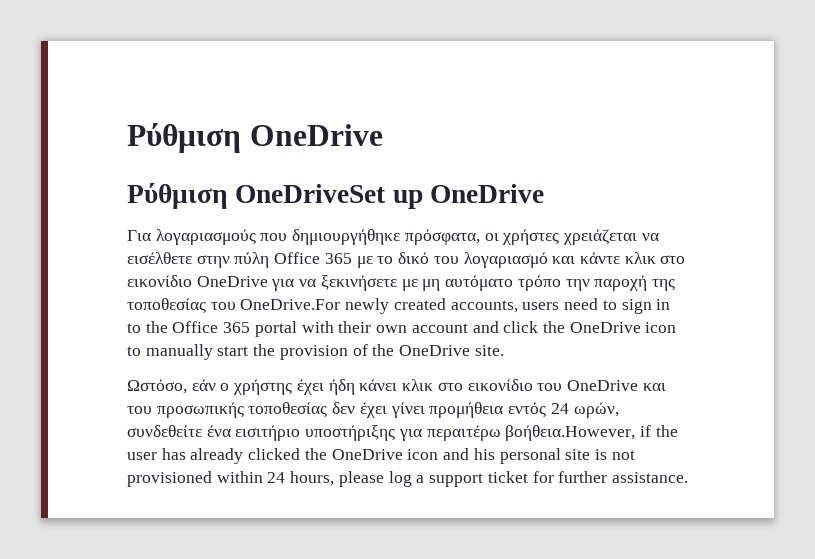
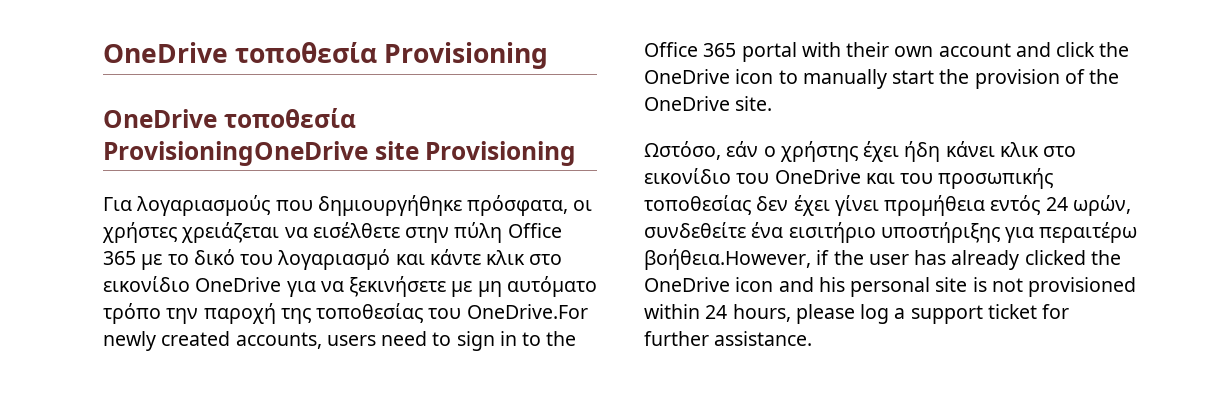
- Ρύθμιση OneDrive
- Ρύθμιση OneDriveSet up OneDrive
+ OneDrive τοποθεσία Provisioning
+ OneDrive τοποθεσία ProvisioningOneDrive site Provisioning

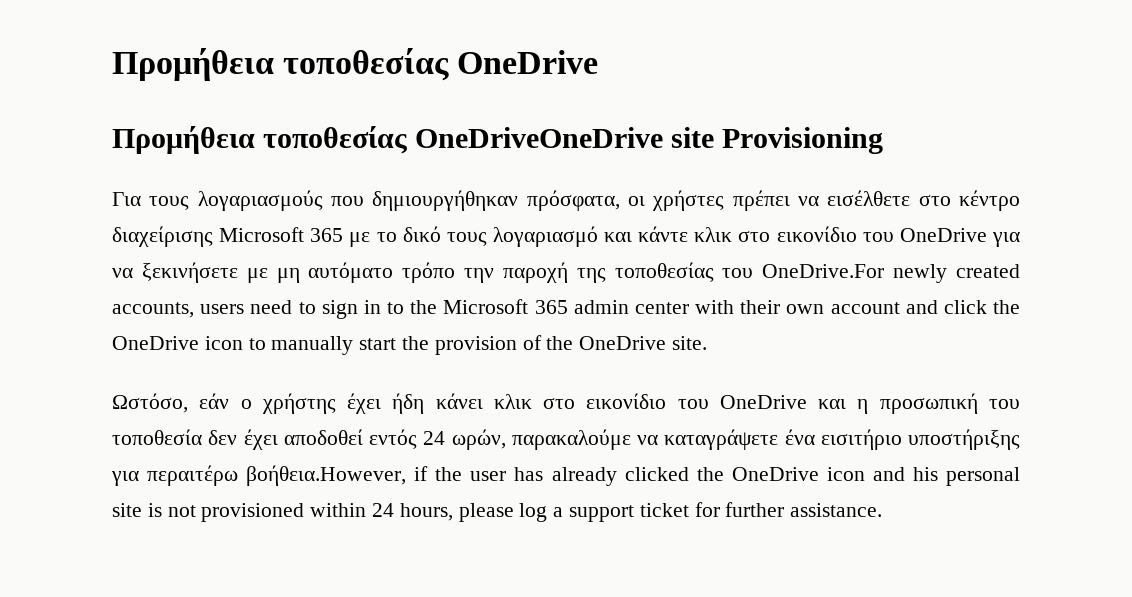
- OneDrive τοποθεσία Provisioning
- OneDrive τοποθεσία ProvisioningOneDrive site Provisioning
+ Προμήθεια τοποθεσίας OneDrive
+ Προμήθεια τοποθεσίας OneDriveOneDrive site Provisioning
- Για λογαριασμούς που δημιουργήθηκε πρόσφατα, οι χρήστες χρειάζεται να εισέλθετε στην πύλη Office 365 με το δικό του λογαριασμό και κάντε κλικ στο εικονίδιο OneDrive για να ξεκινήσετε με μη αυτόματο τρόπο την παροχή της τοποθεσίας του OneDrive.For newly created accounts, users need to sign in to the Office 365 portal with their own account and click the OneDrive icon to manually start the provision of the OneDrive site.
+ Για τους λογαριασμούς που δημιουργήθηκαν πρόσφατα, οι χρήστες πρέπει να εισέλθετε στο κέντρο διαχείρισης Microsoft 365 με το δικό τους λογαριασμό και κάντε κλικ στο εικονίδιο του OneDrive για να ξεκινήσετε με μη αυτόματο τρόπο την παροχή της τοποθεσίας του OneDrive.For newly created accounts, users need to sign in to the Microsoft 365 admin center with their own account and click the OneDrive icon to manually start the provision of the OneDrive site.
- Ωστόσο, εάν ο χρήστης έχει ήδη κάνει κλικ στο εικονίδιο του OneDrive και του προσωπικής τοποθεσίας δεν έχει γίνει προμήθεια εντός 24 ωρών, συνδεθείτε ένα εισιτήριο υποστήριξης για περαιτέρω βοήθεια.However, if the user has already clicked the OneDrive icon and his personal site is not provisioned within 24 hours, please log a support ticket for further assistance.
+ Ωστόσο, εάν ο χρήστης έχει ήδη κάνει κλικ στο εικονίδιο του OneDrive και η προσωπική του τοποθεσία δεν έχει αποδοθεί εντός 24 ωρών, παρακαλούμε να καταγράψετε ένα εισιτήριο υποστήριξης για περαιτέρω βοήθεια.However, if the user has already clicked the OneDrive icon and his personal site is not provisioned within 24 hours, please log a support ticket for further assistance.

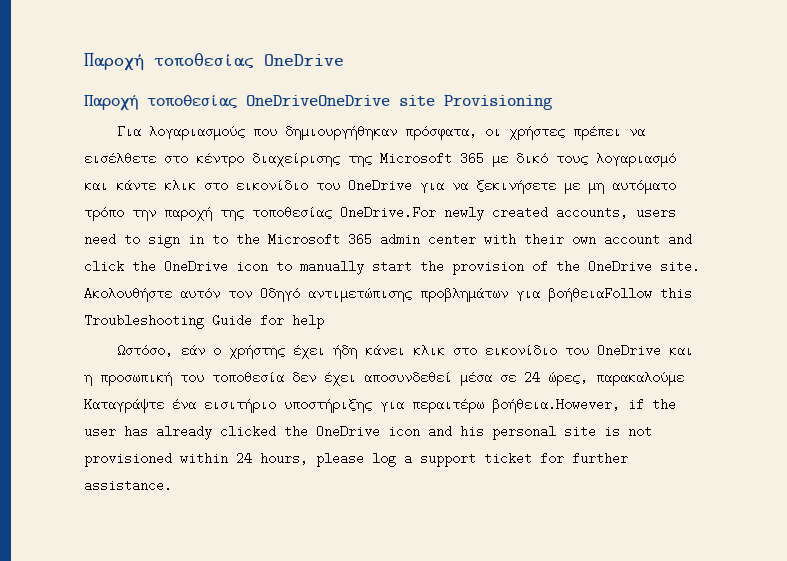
- Προμήθεια τοποθεσίας OneDrive
+ Παροχή τοποθεσίας OneDrive
- Προμήθεια τοποθεσίας OneDriveOneDrive site Provisioning
+ Παροχή τοποθεσίας OneDriveOneDrive site Provisioning
- Για τους λογαριασμούς που δημιουργήθηκαν πρόσφατα, οι χρήστες πρέπει να εισέλθετε στο κέντρο διαχείρισης Microsoft 365 με το δικό τους λογαριασμό και κάντε κλικ στο εικονίδιο του OneDrive για να ξεκινήσετε με μη αυτόματο τρόπο την παροχή της τοποθεσίας του OneDrive.For newly created accounts, users need to sign in to the Microsoft 365 admin center with their own account and click the OneDrive icon to manually start the provision of the OneDrive site.
+ Για λογαριασμούς που δημιουργήθηκαν πρόσφατα, οι χρήστες πρέπει να εισέλθετε στο κέντρο διαχείρισης της Microsoft 365 με δικό τους λογαριασμό και κάντε κλικ στο εικονίδιο του OneDrive για να ξεκινήσετε με μη αυτόματο τρόπο την παροχή της τοποθεσίας OneDrive.For newly created accounts, users need to sign in to the Microsoft 365 admin center with their own account and click the OneDrive icon to manually start the provision of the OneDrive site. Ακολουθήστε αυτόν τον Οδηγό αντιμετώπισης προβλημάτων για βοήθειαFollow this Troubleshooting Guide for help
- Ωστόσο, εάν ο χρήστης έχει ήδη κάνει κλικ στο εικονίδιο του OneDrive και η προσωπική του τοποθεσία δεν έχει αποδοθεί εντός 24 ωρών, παρακαλούμε να καταγράψετε ένα εισιτήριο υποστήριξης για περαιτέρω βοήθεια.However, if the user has already clicked the OneDrive icon and his personal site is not provisioned within 24 hours, please log a support ticket for further assistance.
+ Ωστόσο, εάν ο χρήστης έχει ήδη κάνει κλικ στο εικονίδιο του OneDrive και η προσωπική του τοποθεσία δεν έχει αποσυνδεθεί μέσα σε 24 ώρες, παρακαλούμε Καταγράψτε ένα εισιτήριο υποστήριξης για περαιτέρω βοήθεια.However, if the user has already clicked the OneDrive icon and his personal site is not provisioned within 24 hours, please log a support ticket for further assistance.

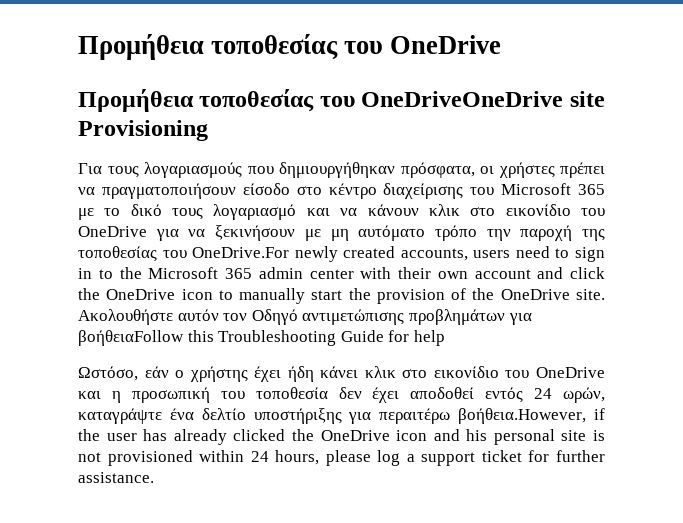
- Παροχή τοποθεσίας OneDrive
- Παροχή τοποθεσίας OneDriveOneDrive site Provisioning
+ Προμήθεια τοποθεσίας του OneDrive
+ Προμήθεια τοποθεσίας του OneDriveOneDrive site Provisioning
- Για λογαριασμούς που δημιουργήθηκαν πρόσφατα, οι χρήστες πρέπει να εισέλθετε στο κέντρο διαχείρισης της Microsoft 365 με δικό τους λογαριασμό και κάντε κλικ στο εικονίδιο του OneDrive για να ξεκινήσετε με μη αυτόματο τρόπο την παροχή της τοποθεσίας OneDrive.For newly created accounts, users need to sign in to the Microsoft 365 admin center with their own account and click the OneDrive icon to manually start the provision of the OneDrive site.
+ Για τους λογαριασμούς που δημιουργήθηκαν πρόσφατα, οι χρήστες πρέπει να πραγματοποιήσουν είσοδο στο κέντρο διαχείρισης του Microsoft 365 με το δικό τους λογαριασμό και να κάνουν κλικ στο εικονίδιο του OneDrive για να ξεκινήσουν με μη αυτόματο τρόπο την παροχή της τοποθεσίας του OneDrive.For newly created accounts, users need to sign in to the Microsoft 365 admin center with their own account and click the OneDrive icon to manually start the provision of the OneDrive site.
- Ωστόσο, εάν ο χρήστης έχει ήδη κάνει κλικ στο εικονίδιο του OneDrive και η προσωπική του τοποθεσία δεν έχει αποσυνδεθεί μέσα σε 24 ώρες, παρακαλούμε Καταγράψτε ένα εισιτήριο υποστήριξης για περαιτέρω βοήθεια.However, if the user has already clicked the OneDrive icon and his personal site is not provisioned within 24 hours, please log a support ticket for further assistance.
+ Ωστόσο, εάν ο χρήστης έχει ήδη κάνει κλικ στο εικονίδιο του OneDrive και η προσωπική του τοποθεσία δεν έχει αποδοθεί εντός 24 ωρών, καταγράψτε ένα δελτίο υποστήριξης για περαιτέρω βοήθεια.However, if the user has already clicked the OneDrive icon and his personal site is not provisioned within 24 hours, please log a support ticket for further assistance.

